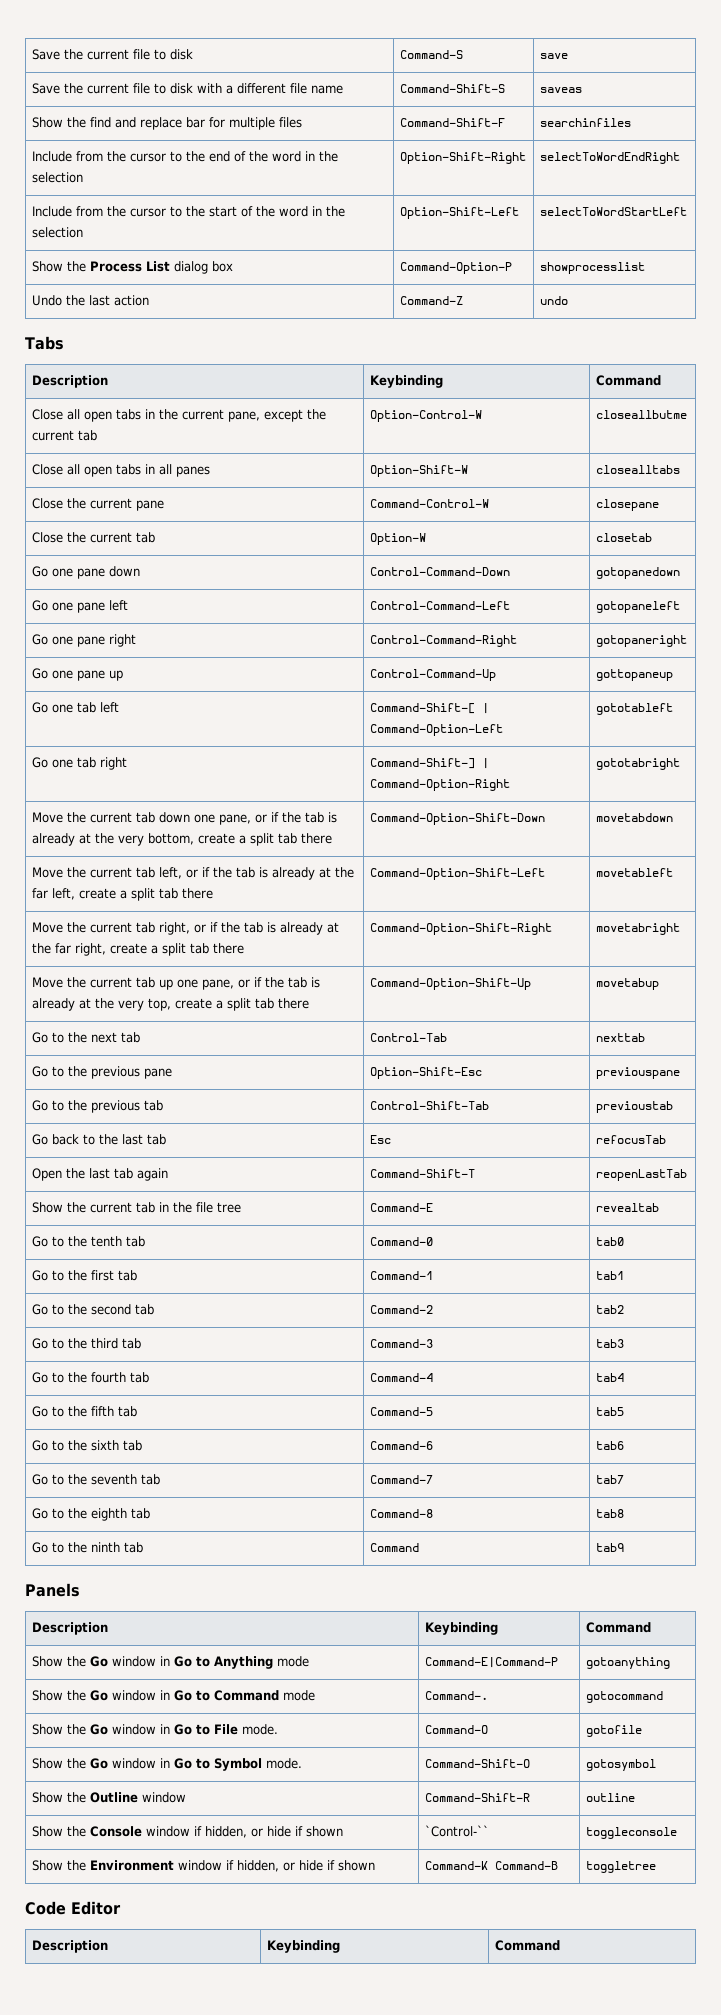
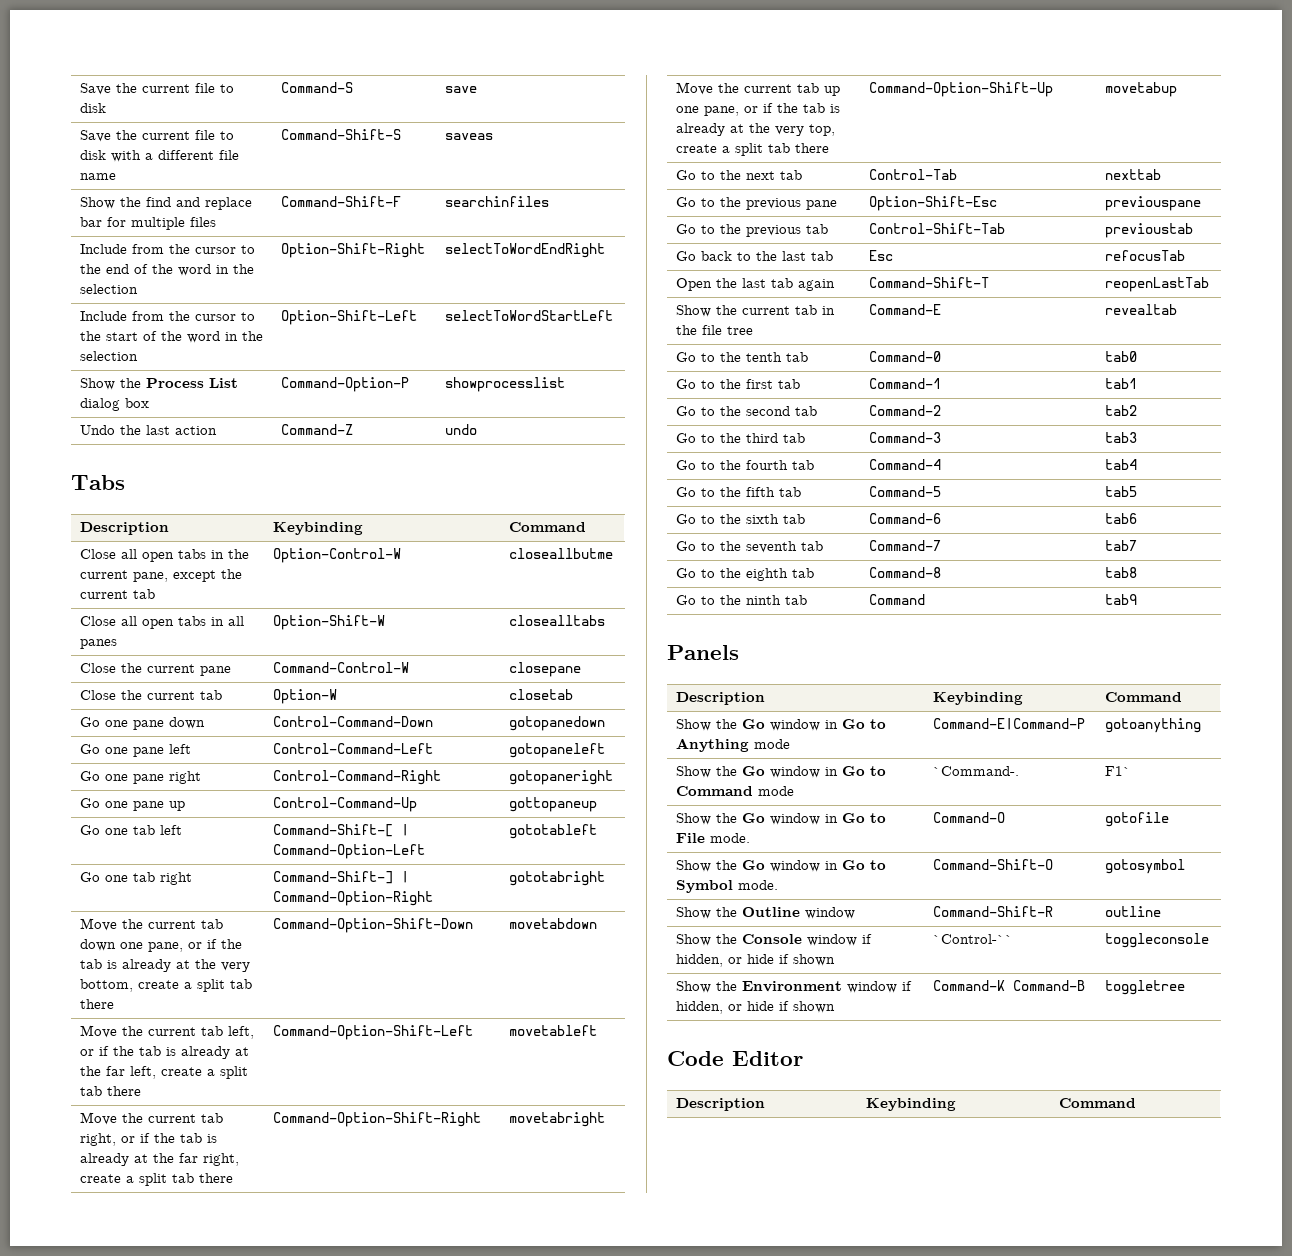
- Show the Go window in Go to Command mode | Command-. | gotocommand
+ Show the Go window in Go to Command mode | `Command-. | F1`

